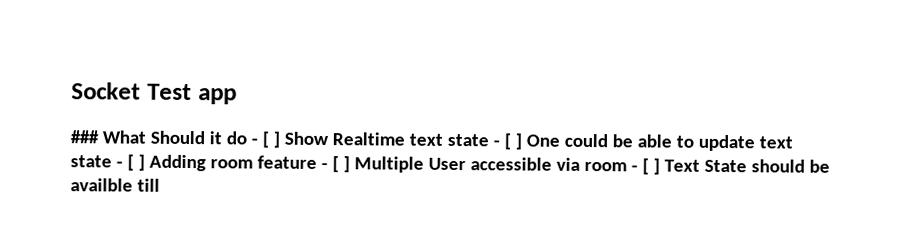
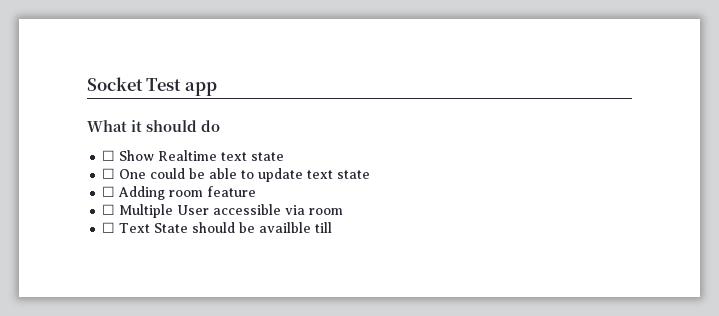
- ### What Should it do - [ ] Show Realtime text state - [ ] One could be able to update text state - [ ] Adding room feature - [ ] Multiple User accessible via room - [ ] Text State should be availble till
+ What it should do
+ ☐ Show Realtime text state
+ ☐ One could be able to update text state
+ ☐ Adding room feature
+ ☐ Multiple User accessible via room
+ ☐ Text State should be availble till

